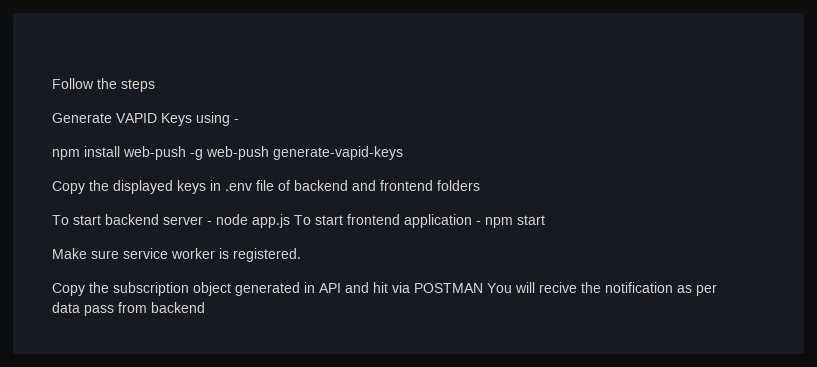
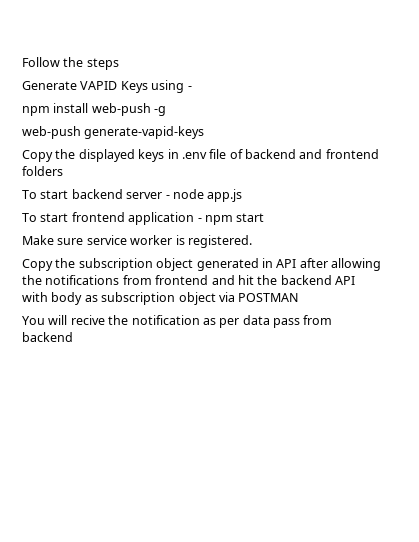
- npm install web-push -g web-push generate-vapid-keys
+ npm install web-push -g
+ web-push generate-vapid-keys
- To start backend server - node app.js To start frontend application - npm start
+ To start backend server - node app.js
+ To start frontend application - npm start
- Copy the subscription object generated in API and hit via POSTMAN You will recive the notification as per data pass from backend
+ Copy the subscription object generated in API after allowing the notifications from frontend and hit the backend API with body as subscription object via POSTMAN
+ You will recive the notification as per data pass from backend

